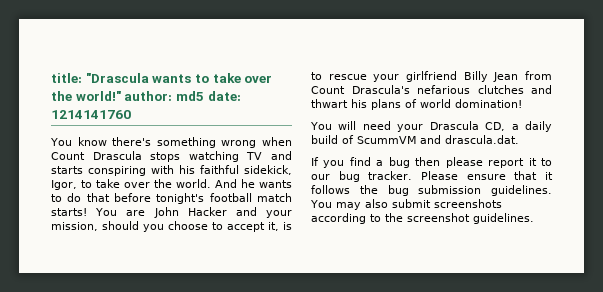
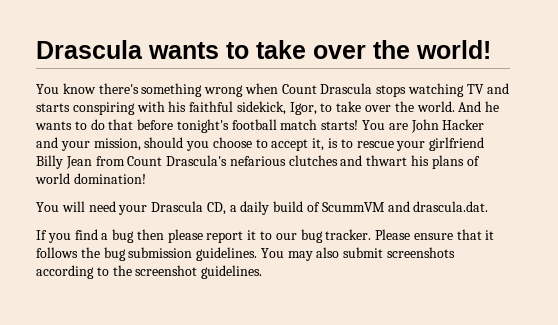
- title: "Drascula wants to take over the world!" author: md5 date: 1214141760
+ Drascula wants to take over the world!

